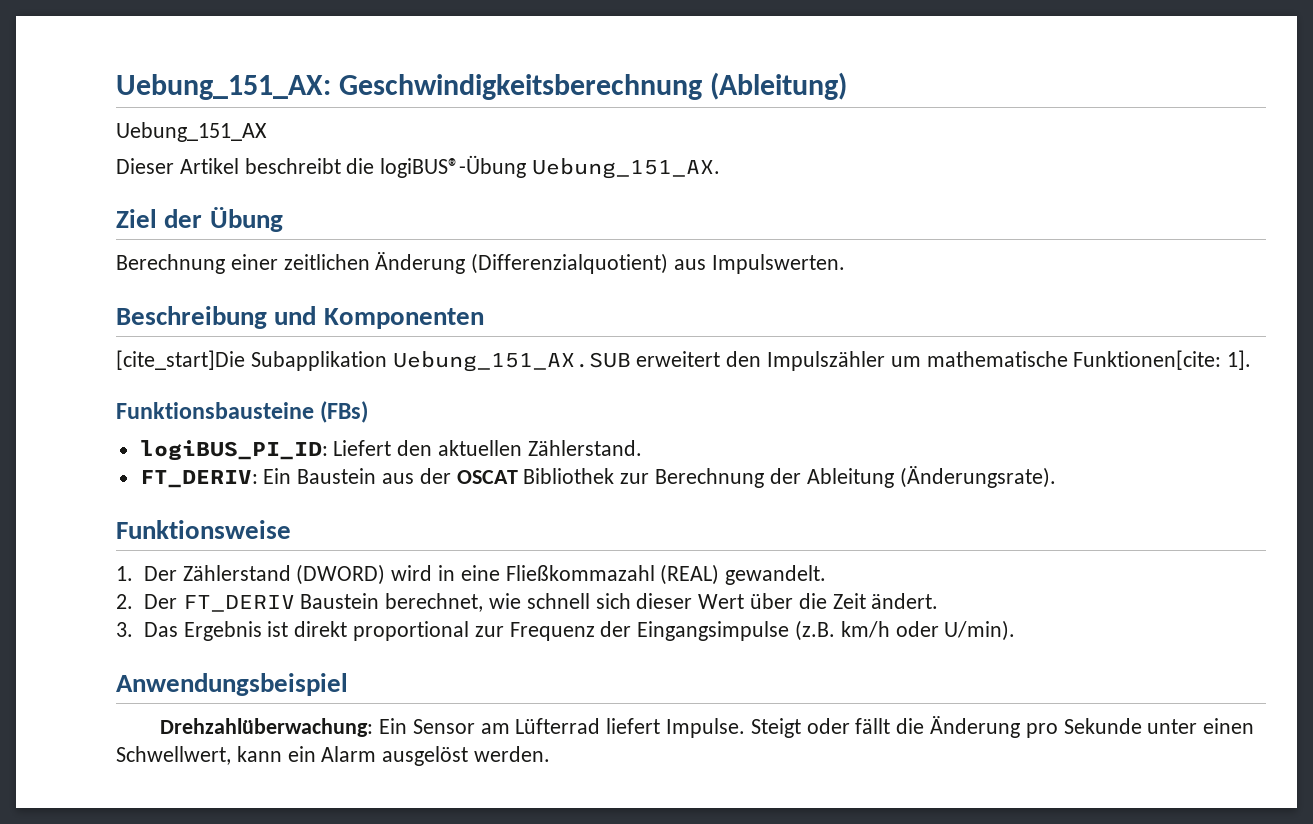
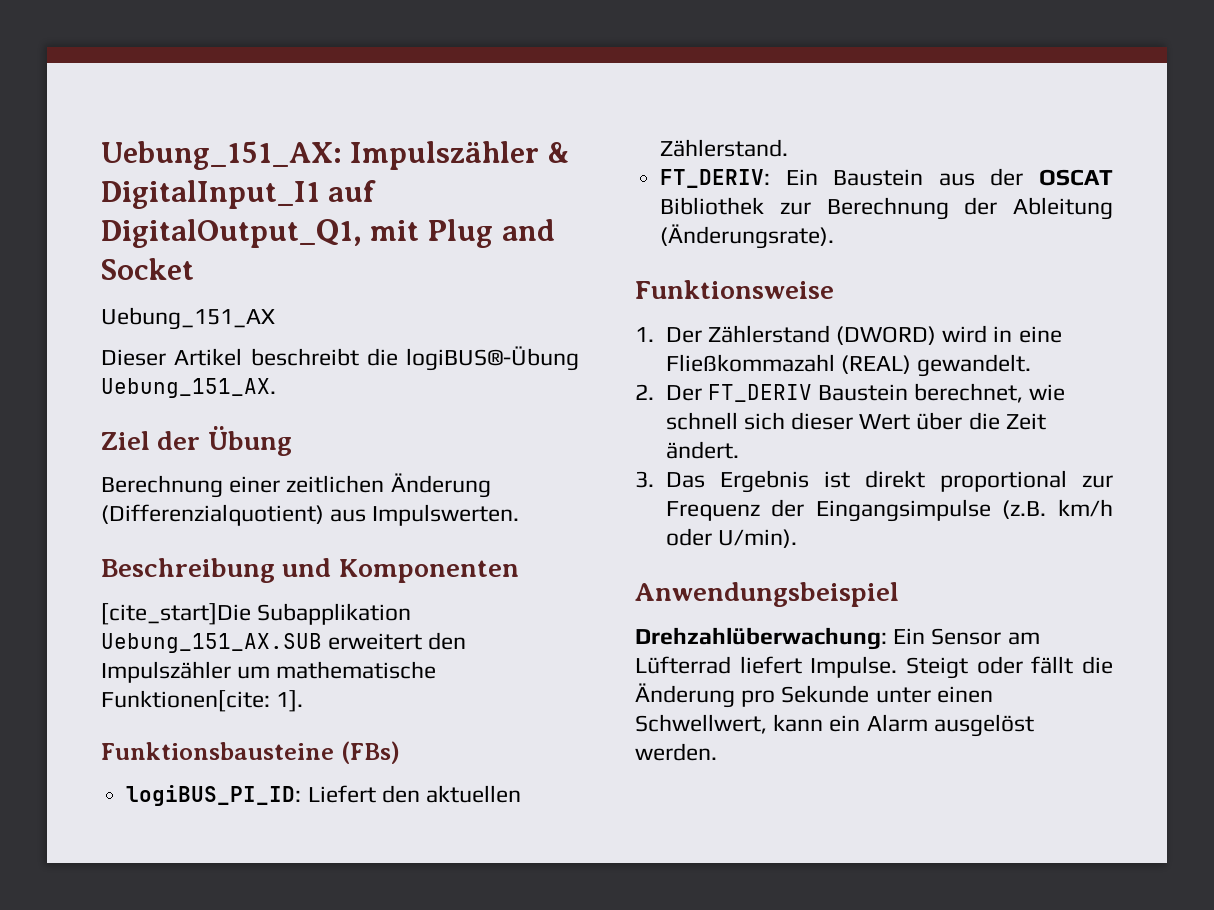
- Uebung_151_AX: Geschwindigkeitsberechnung (Ableitung)
+ Uebung_151_AX: Impulszähler & DigitalInput_I1 auf DigitalOutput_Q1, mit Plug and Socket

